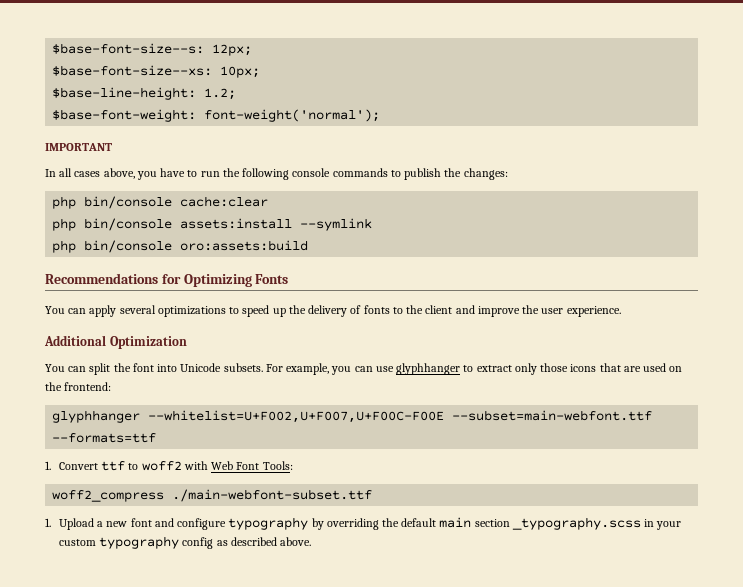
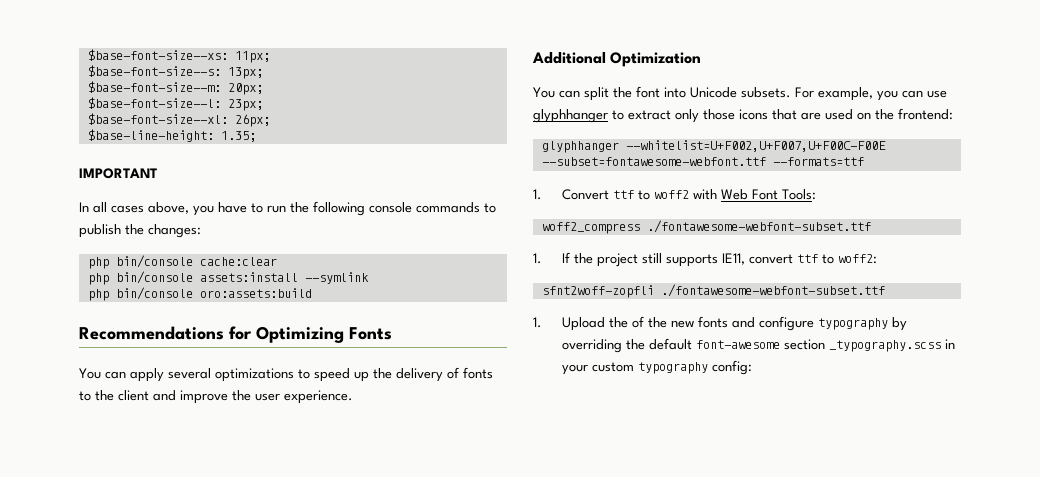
- $base-font-size--s: 12px;
- $base-font-size--xs: 10px;
- $base-line-height: 1.2;
- $base-font-weight: font-weight('normal');
+ $base-font-size--xs: 11px;
+ $base-font-size--s: 13px;
+ $base-font-size--m: 20px;
+ $base-font-size--l: 23px;
+ $base-font-size--xl: 26px;
+ $base-line-height: 1.35;
- glyphhanger --whitelist=U+F002,U+F007,U+F00C-F00E --subset=main-webfont.ttf --formats=ttf
+ glyphhanger --whitelist=U+F002,U+F007,U+F00C-F00E --subset=fontawesome-webfont.ttf --formats=ttf
- woff2_compress ./main-webfont-subset.ttf
- 1. Upload a new font and configure typography by overriding the default main section _typography.scss in your custom typography config as described above.
+ woff2_compress ./fontawesome-webfont-subset.ttf
+ 1. If the project still supports IE11, convert ttf to woff2:
+ sfnt2woff-zopfli ./fontawesome-webfont-subset.ttf
+ 1. Upload the of the new fonts and configure typography by overriding the default font-awesome section _typography.scss in your custom typography config:

